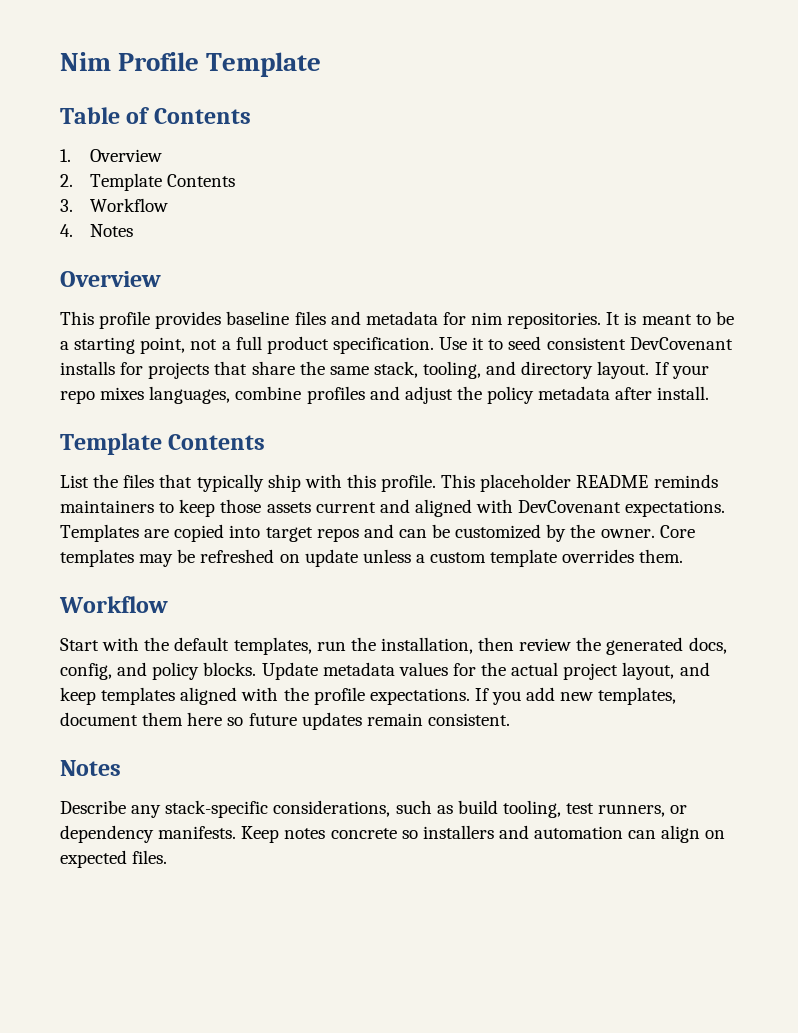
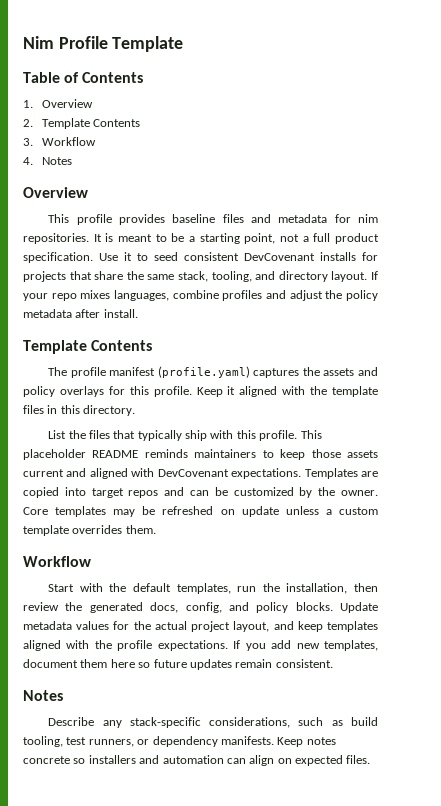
+ The profile manifest (profile.yaml) captures the assets and policy overlays for this profile. Keep it aligned with the template files in this directory.

